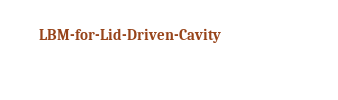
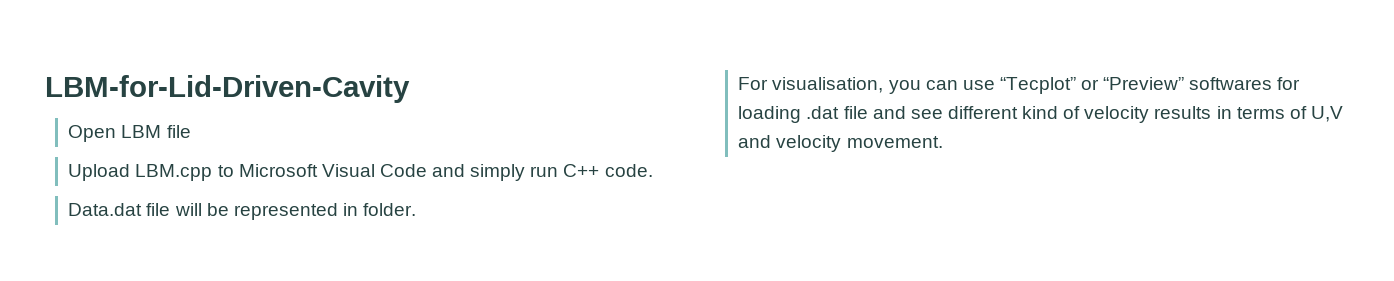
+ Open LBM file
+ Upload LBM.cpp to Microsoft Visual Code and simply run C++ code.
+ Data.dat file will be represented in folder.
+ For visualisation, you can use “Tecplot” or “Preview” softwares for loading .dat file and see different kind of velocity results in terms of U,V and velocity movement.

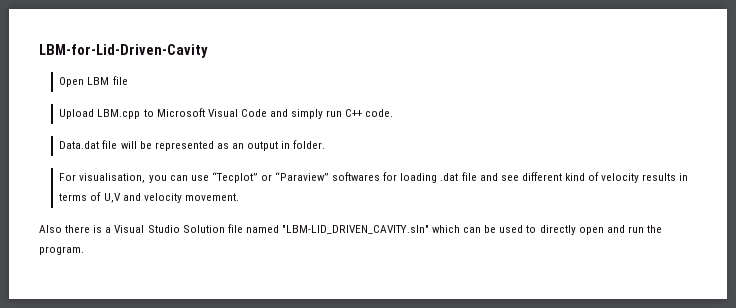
- Data.dat file will be represented in folder.
+ Data.dat file will be represented as an output in folder.
- For visualisation, you can use “Tecplot” or “Preview” softwares for loading .dat file and see different kind of velocity results in terms of U,V and velocity movement.
+ For visualisation, you can use “Tecplot” or “Paraview” softwares for loading .dat file and see different kind of velocity results in terms of U,V and velocity movement.
+ Also there is a Visual Studio Solution file named "LBM-LID_DRIVEN_CAVITY.sln" which can be used to directly open and run the program.

